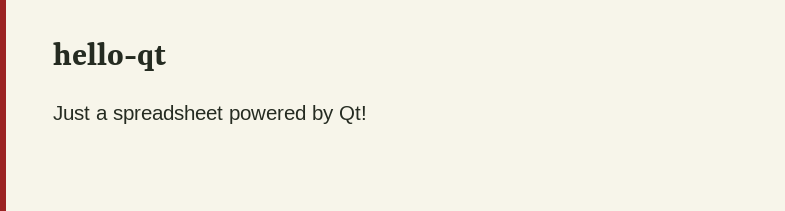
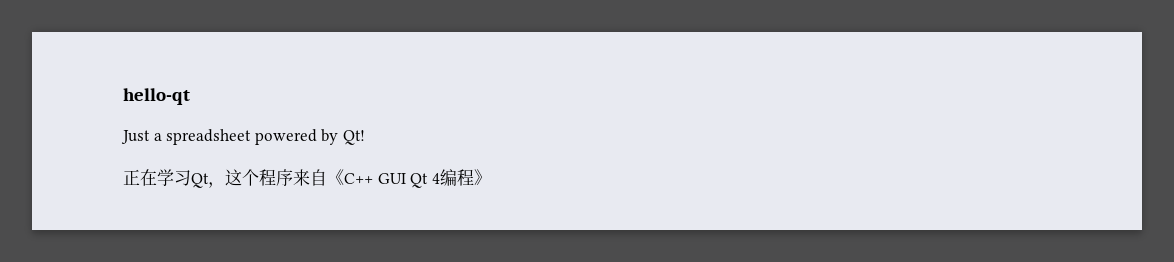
+ 正在学习Qt，这个程序来自《C++ GUI Qt 4编程》

